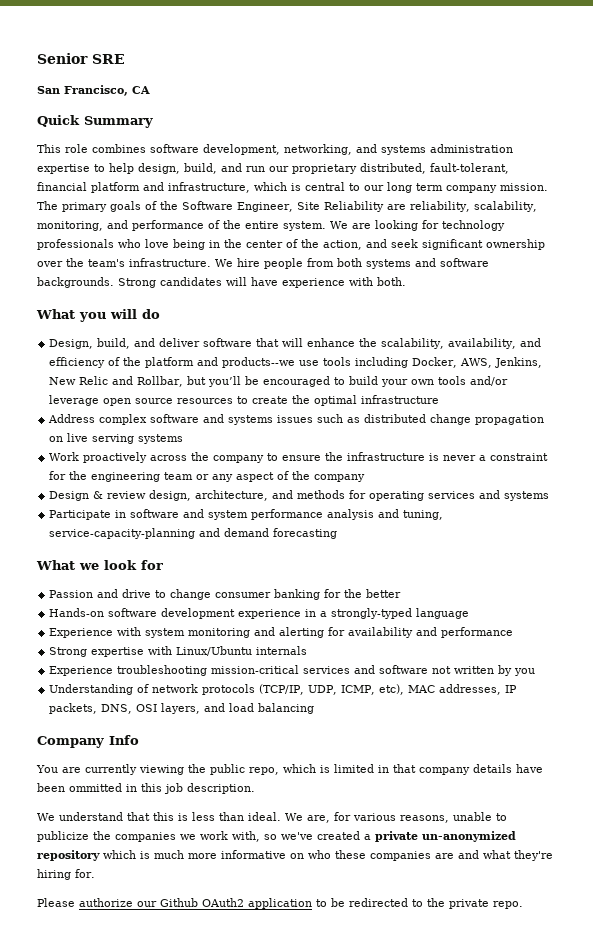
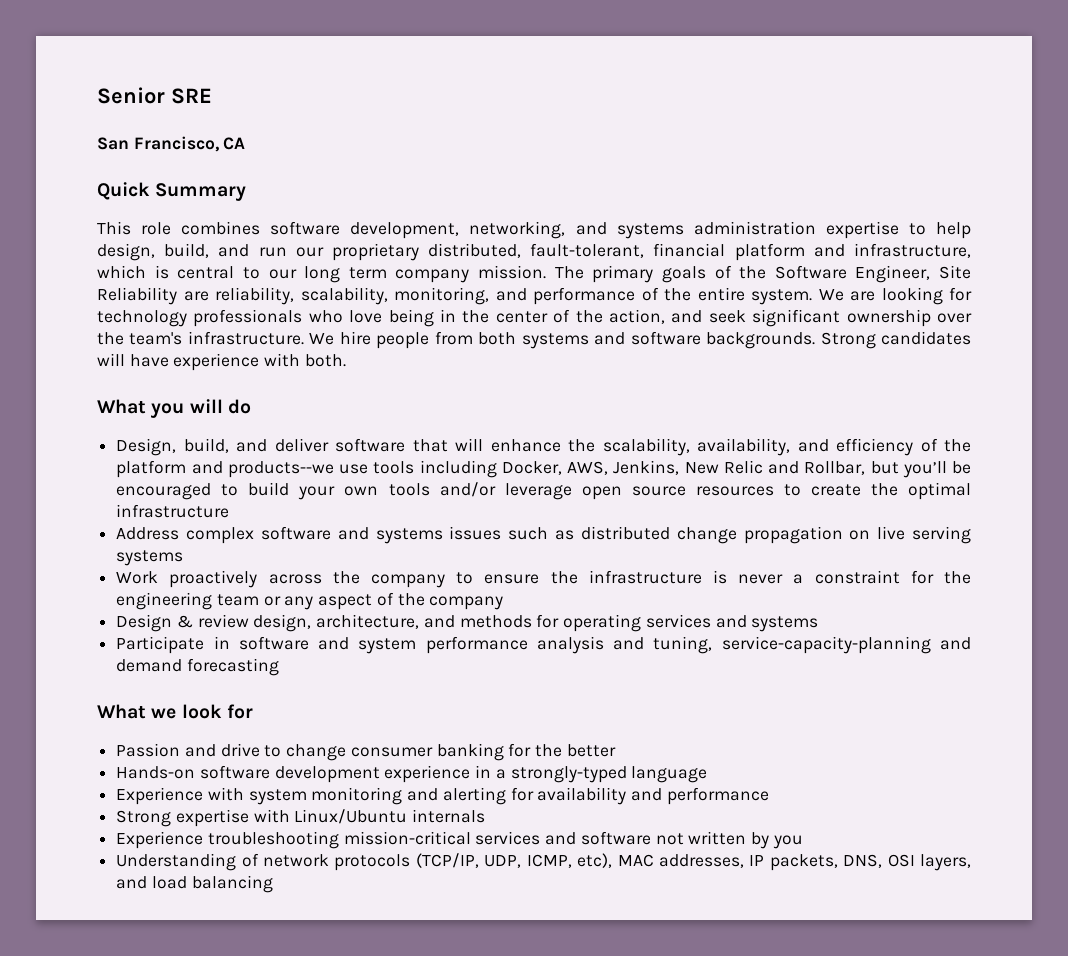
- Company Info
- You are currently viewing the public repo, which is limited in that company details have been ommitted in this job description.
- We understand that this is less than ideal. We are, for various reasons, unable to publicize the companies we work with, so we've created a private un-anonymized repository which is much more informative on who these companies are and what they're hiring for.
- Please authorize our Github OAuth2 application to be redirected to the private repo.

